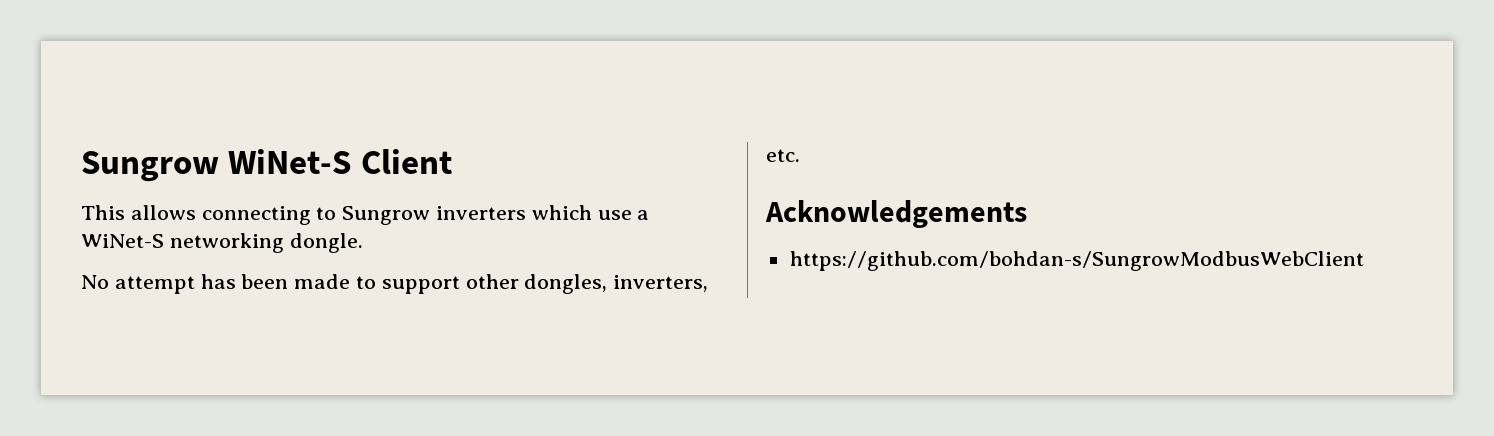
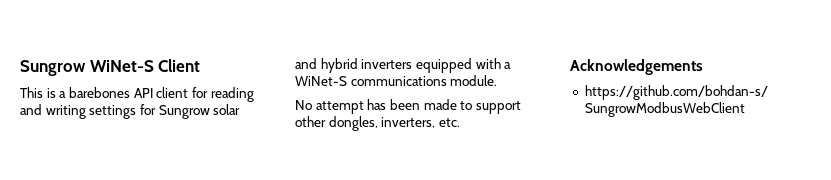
- This allows connecting to Sungrow inverters which use a WiNet-S networking dongle.
+ This is a barebones API client for reading and writing settings for Sungrow solar and hybrid inverters equipped with a WiNet-S communications module.

